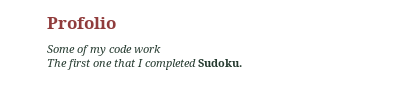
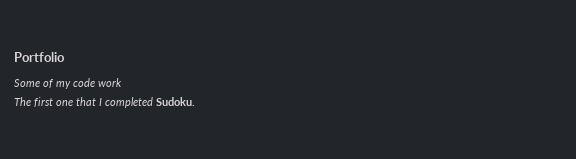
- Profolio
+ Portfolio

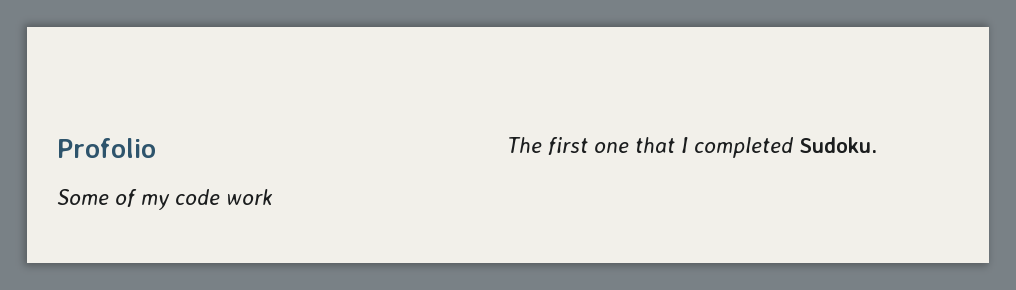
- Portfolio
+ Profolio

